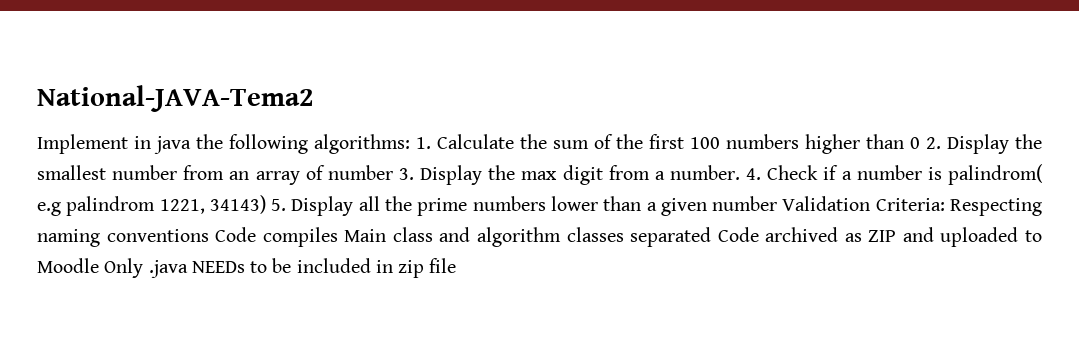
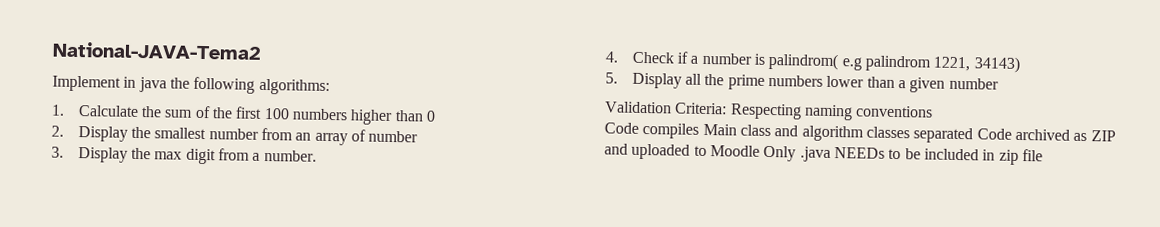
- Implement in java the following algorithms: 1. Calculate the sum of the first 100 numbers higher than 0 2. Display the smallest number from an array of number 3. Display the max digit from a number. 4. Check if a number is palindrom( e.g palindrom 1221, 34143) 5. Display all the prime numbers lower than a given number Validation Criteria:
+ Implement in java the following algorithms:
+ 1. Calculate the sum of the first 100 numbers higher than 0
+ 2. Display the smallest number from an array of number
+ 3. Display the max digit from a number.
+ 4. Check if a number is palindrom( e.g palindrom 1221, 34143)
+ 5. Display all the prime numbers lower than a given number
+ Validation Criteria:
- Respecting naming conventions Code compiles Main class and algorithm classes separated Code archived as ZIP and uploaded to Moodle Only .java NEEDs to be included in zip file
+ Respecting naming conventions
+ Code compiles Main class and algorithm classes separated Code archived as ZIP and uploaded to Moodle Only .java NEEDs to be included in zip file

